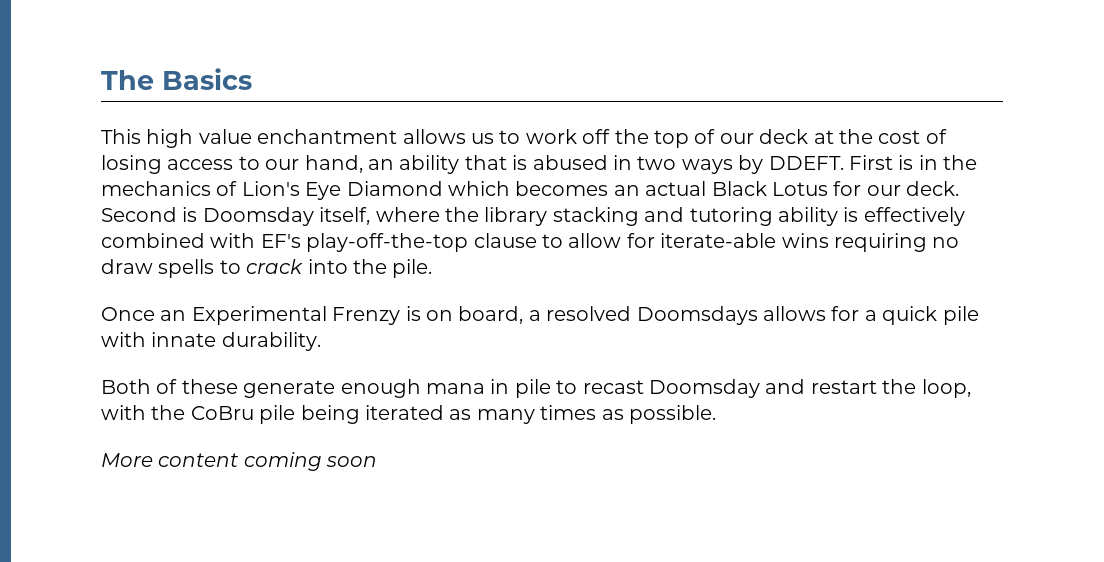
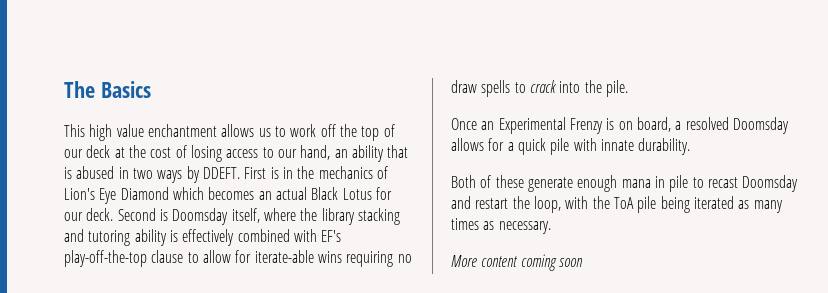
- Once an Experimental Frenzy is on board, a resolved Doomsdays allows for a quick pile with innate durability.
+ Once an Experimental Frenzy is on board, a resolved Doomsday allows for a quick pile with innate durability.
- Both of these generate enough mana in pile to recast Doomsday and restart the loop, with the CoBru pile being iterated as many times as possible.
+ Both of these generate enough mana in pile to recast Doomsday and restart the loop, with the ToA pile being iterated as many times as necessary.

